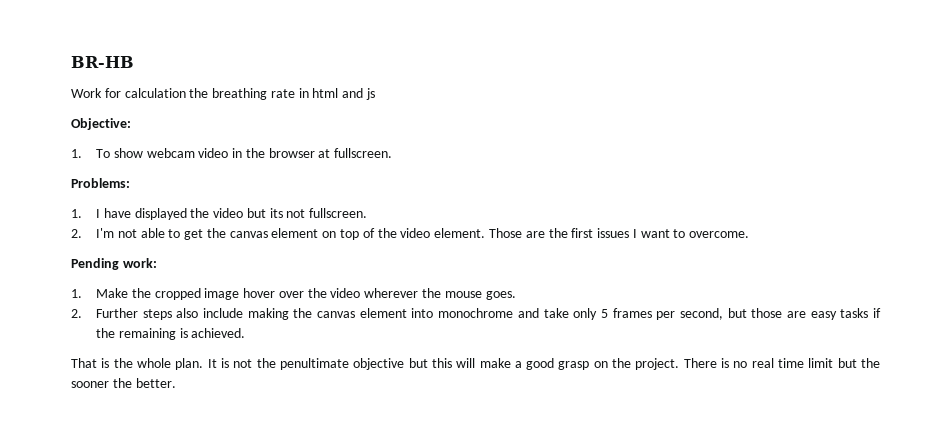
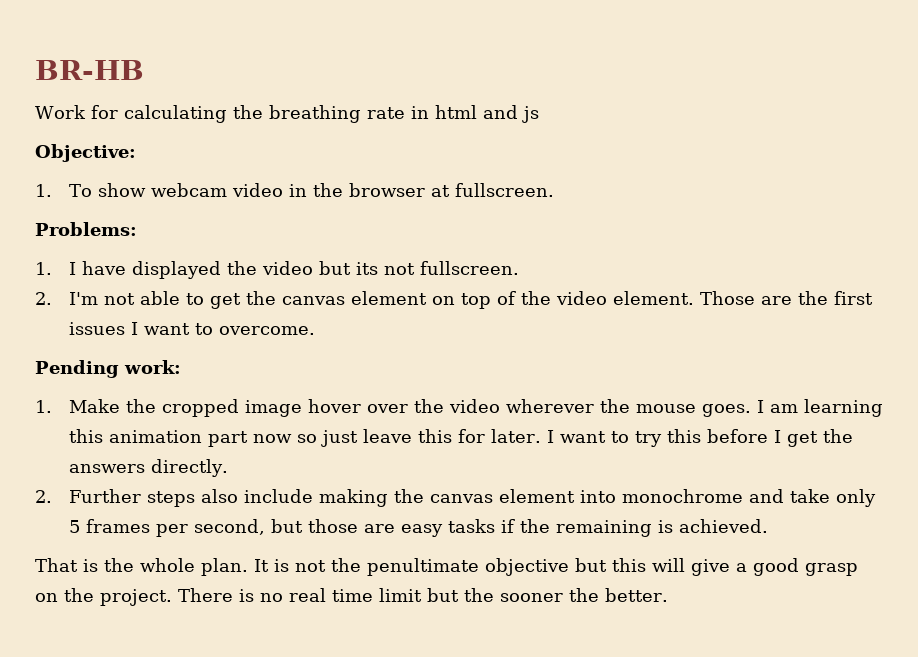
- Work for calculation the breathing rate in html and js
+ Work for calculating the breathing rate in html and js
+ I am learning this animation part now so just leave this for later. I want to try this before I get the answers directly.
- It is not the penultimate objective but this will make a good grasp on the project.
+ It is not the penultimate objective but this will give a good grasp on the project.

